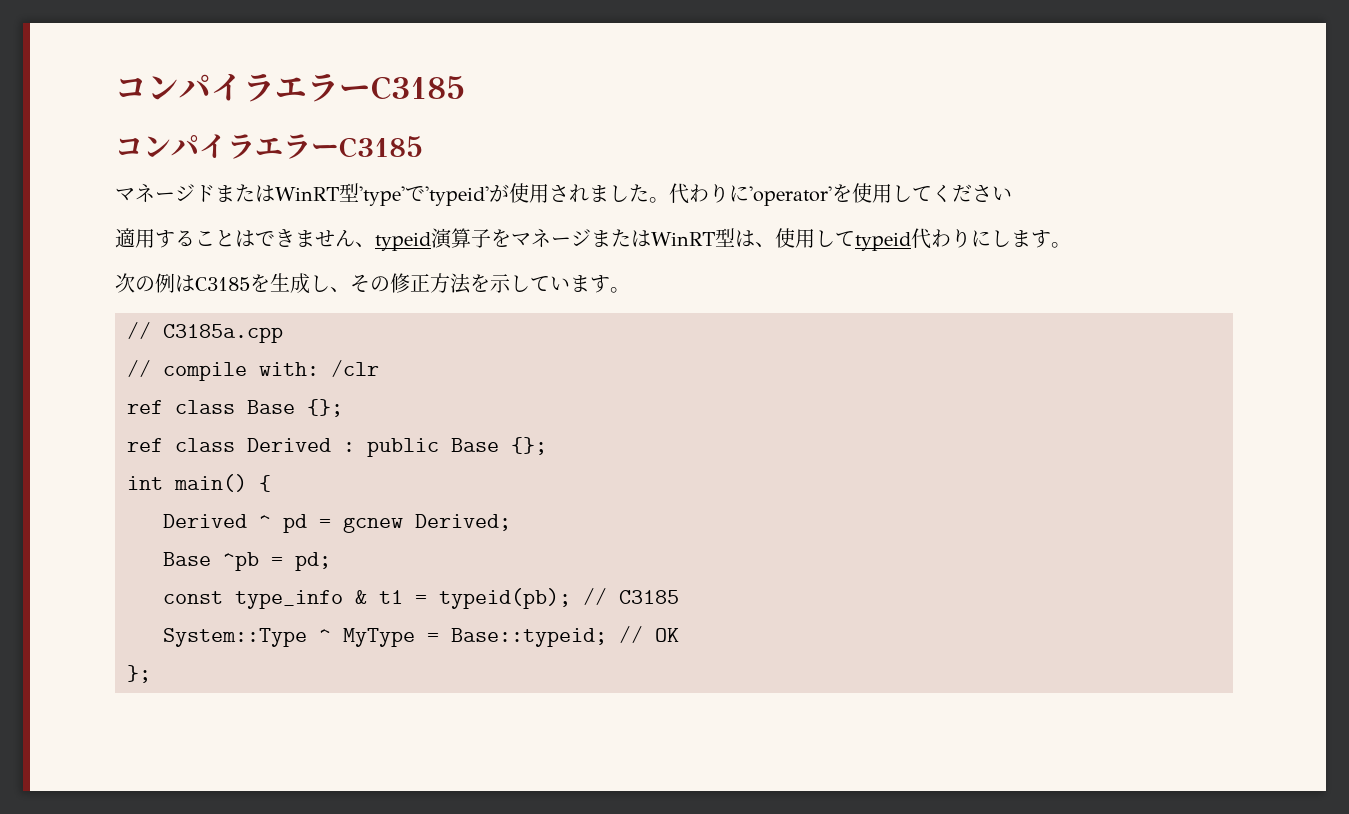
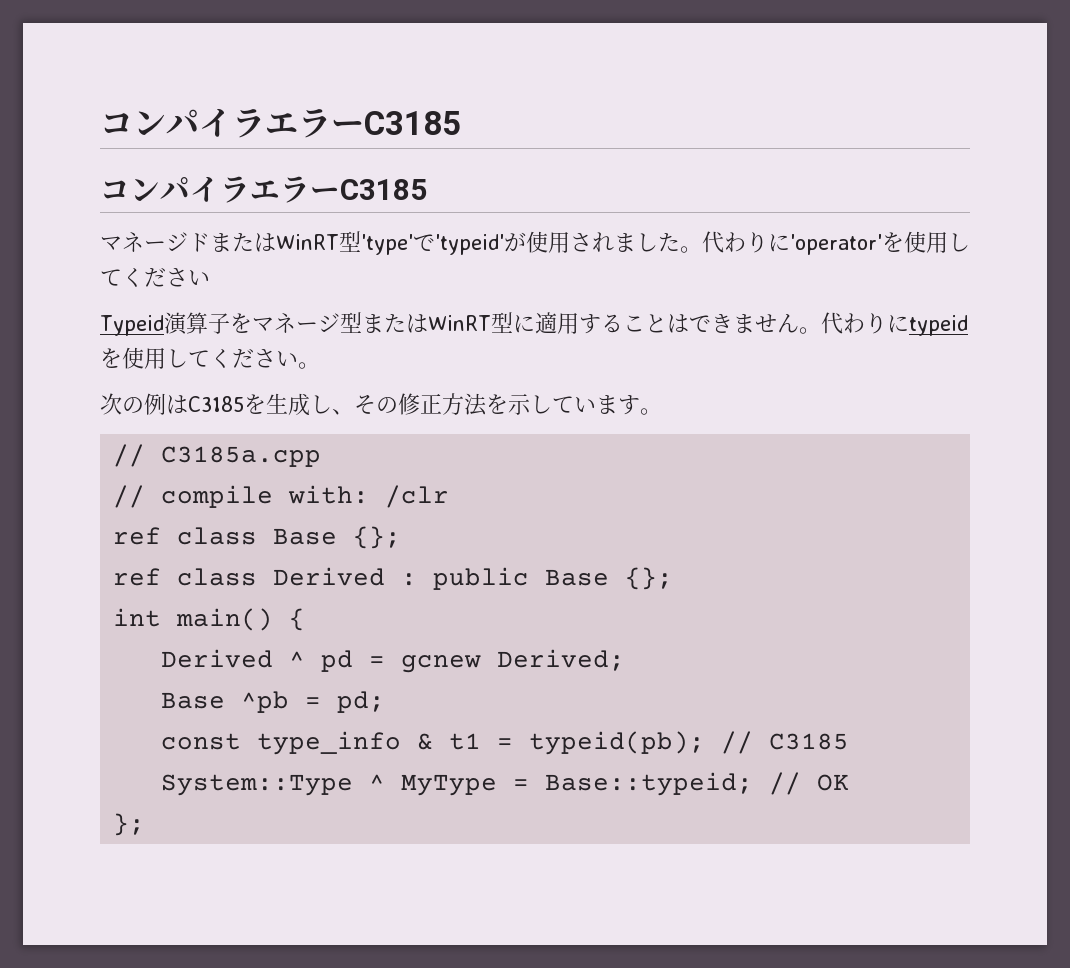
- 適用することはできません、typeid演算子をマネージまたはWinRT型は、使用してtypeid代わりにします。
+ Typeid演算子をマネージ型またはWinRT型に適用することはできません。代わりにtypeidを使用してください。

